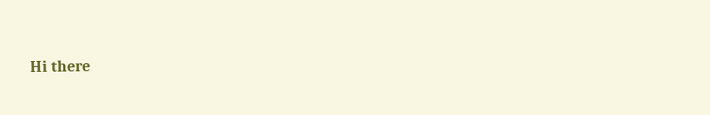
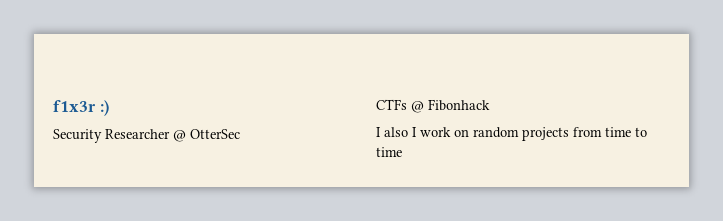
- Hi there
+ f1x3r :)
+ Security Researcher @ OtterSec
+ CTFs @ Fibonhack
+ I also I work on random projects from time to time

